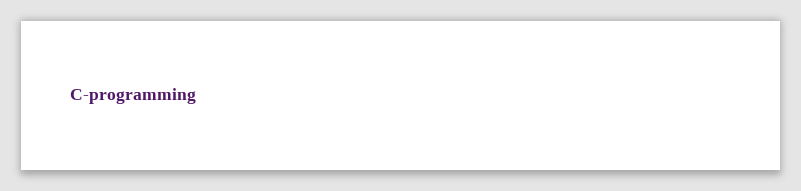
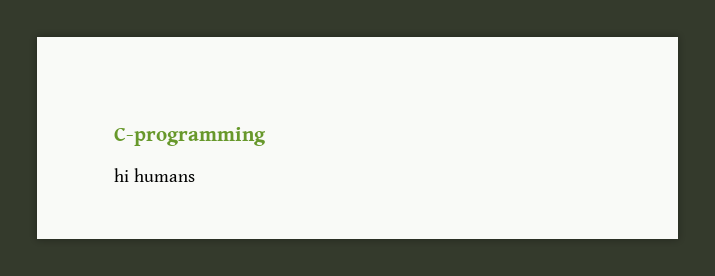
+ hi humans

